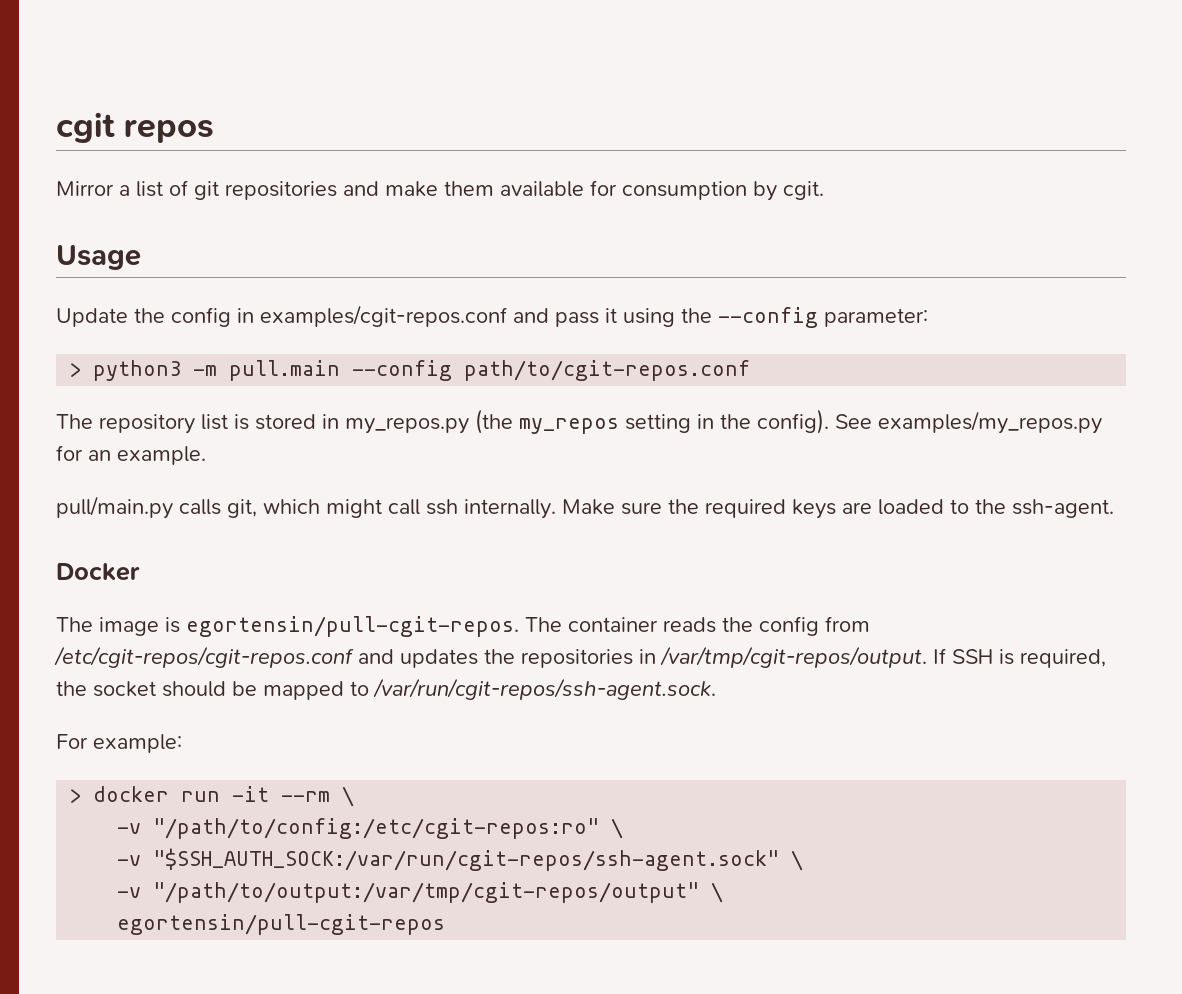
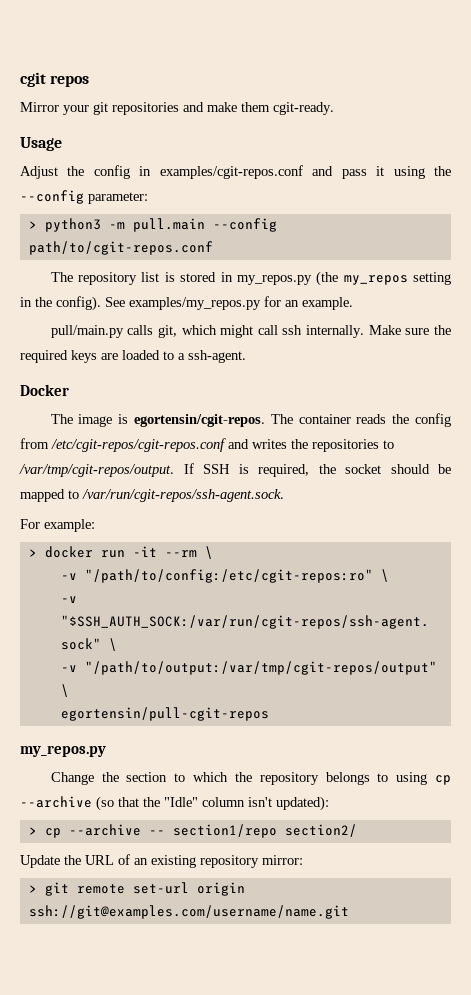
- Mirror a list of git repositories and make them available for consumption by cgit.
+ Mirror your git repositories and make them cgit-ready.
- Update the config in examples/cgit-repos.conf and pass it using the --config parameter:
+ Adjust the config in examples/cgit-repos.conf and pass it using the --config parameter:
- Make sure the required keys are loaded to the ssh-agent.
+ Make sure the required keys are loaded to a ssh-agent.
- The image is egortensin/pull-cgit-repos.
+ The image is egortensin/cgit-repos.
- The container reads the config from /etc/cgit-repos/cgit-repos.conf and updates the repositories in /var/tmp/cgit-repos/output.
+ The container reads the config from /etc/cgit-repos/cgit-repos.conf and writes the repositories to /var/tmp/cgit-repos/output.
  egortensin/pull-cgit-repos
+ my_repos.py
+ Change the section to which the repository belongs to using cp --archive (so that the "Idle" column isn't updated):
+ > cp --archive -- section1/repo section2/
+ Update the URL of an existing repository mirror:
+ > git remote set-url origin ssh://git@examples.com/username/name.git

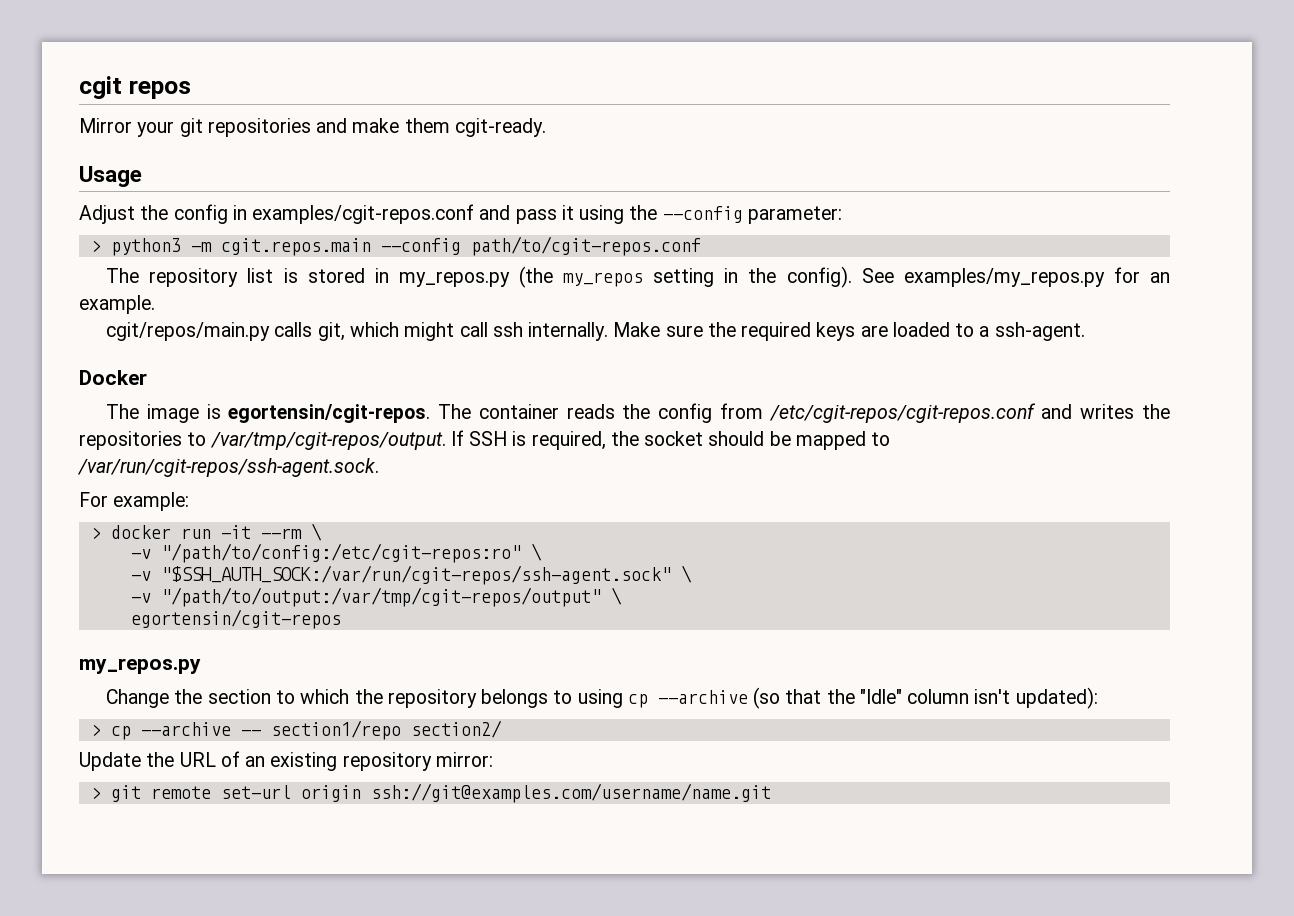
- > python3 -m pull.main --config path/to/cgit-repos.conf
+ > python3 -m cgit.repos.main --config path/to/cgit-repos.conf
- pull/main.py calls git, which might call ssh internally.
+ cgit/repos/main.py calls git, which might call ssh internally.
- egortensin/pull-cgit-repos
+ egortensin/cgit-repos

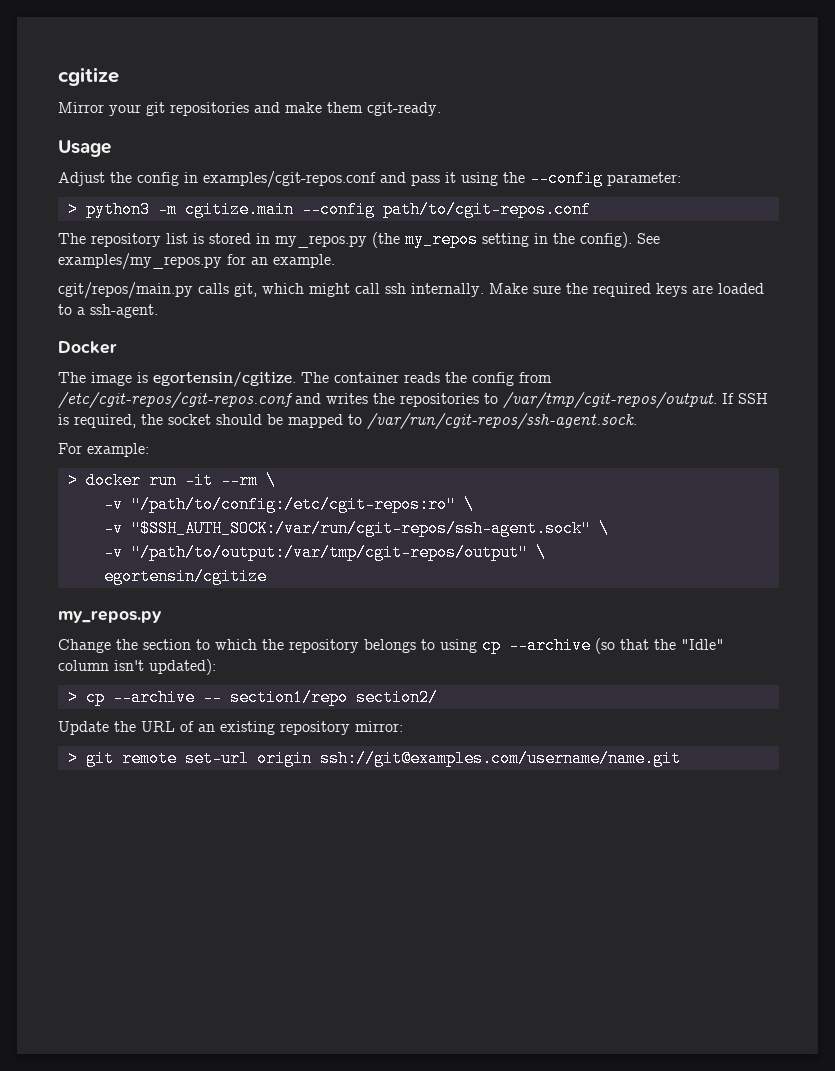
- cgit repos
+ cgitize
- > python3 -m cgit.repos.main --config path/to/cgit-repos.conf
+ > python3 -m cgitize.main --config path/to/cgit-repos.conf
- The image is egortensin/cgit-repos.
+ The image is egortensin/cgitize.
- egortensin/cgit-repos
+ egortensin/cgitize

